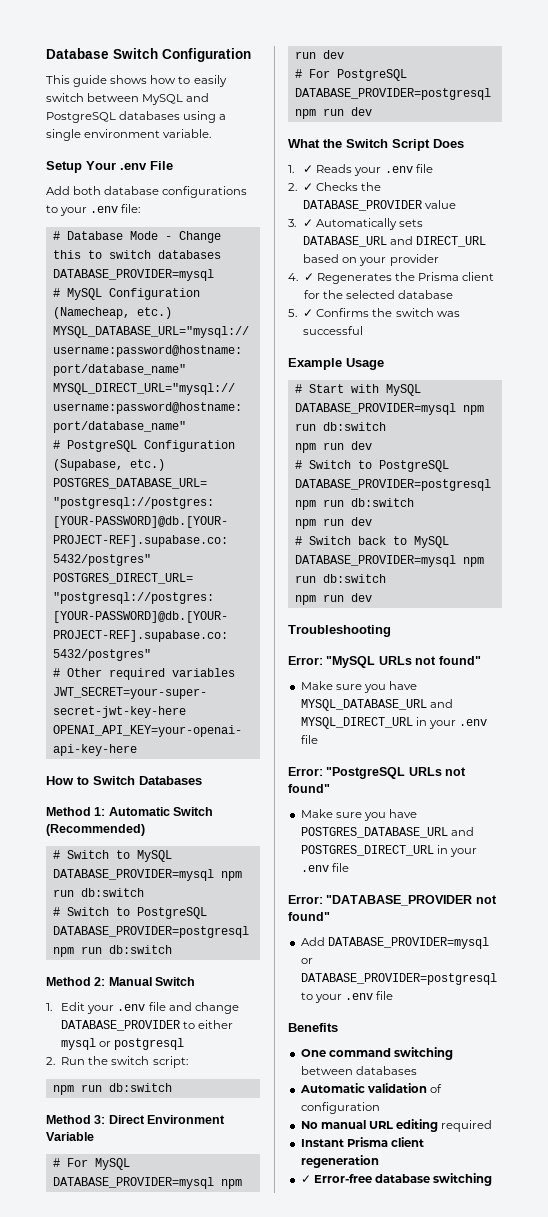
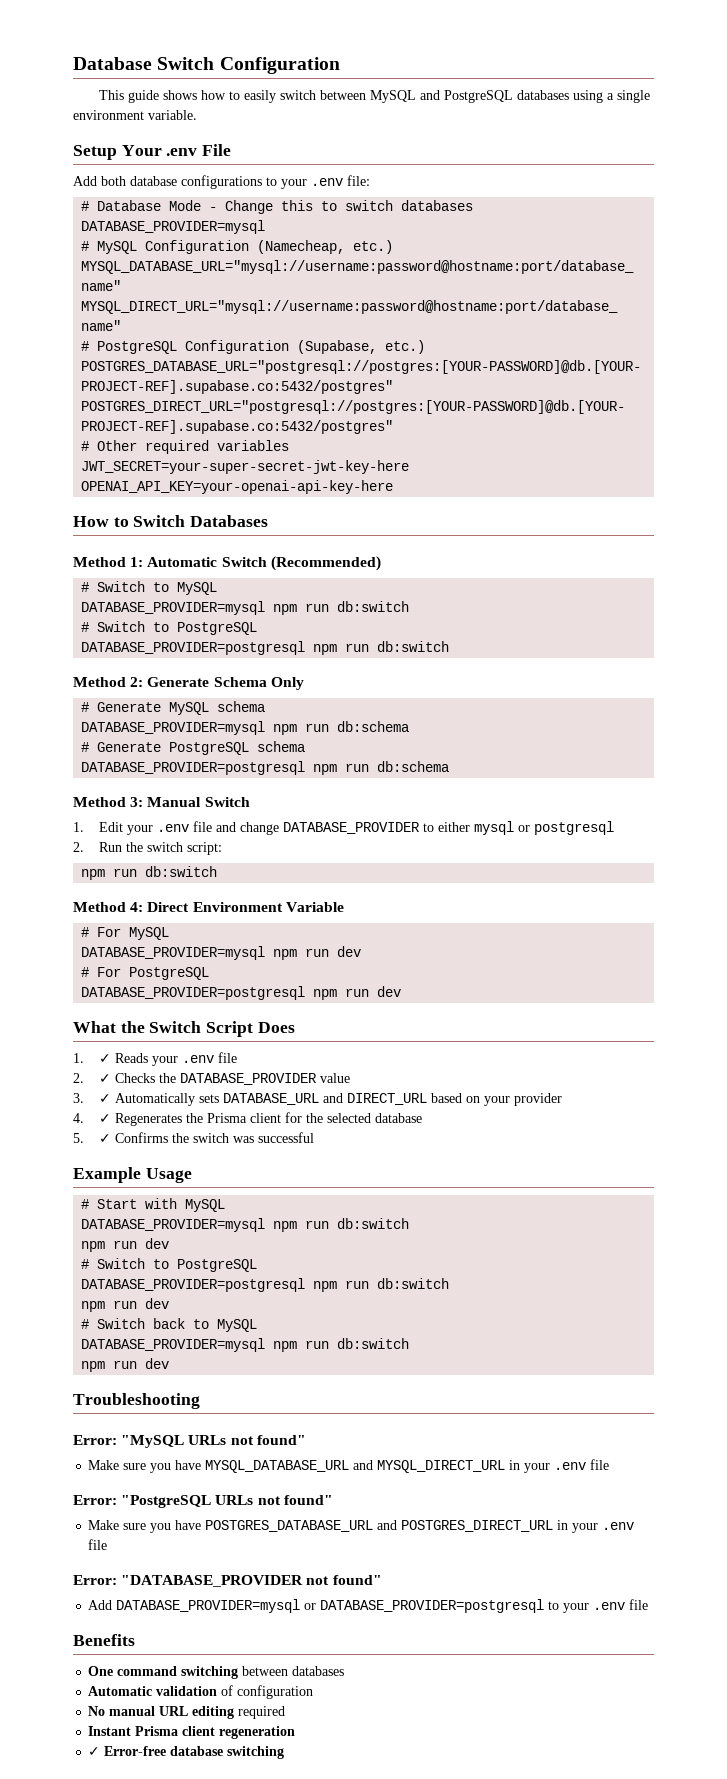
- Method 2: Manual Switch
+ Method 2: Generate Schema Only
+ # Generate MySQL schema
+ DATABASE_PROVIDER=mysql npm run db:schema
+ # Generate PostgreSQL schema
+ DATABASE_PROVIDER=postgresql npm run db:schema
+ Method 3: Manual Switch
- Method 3: Direct Environment Variable
+ Method 4: Direct Environment Variable

